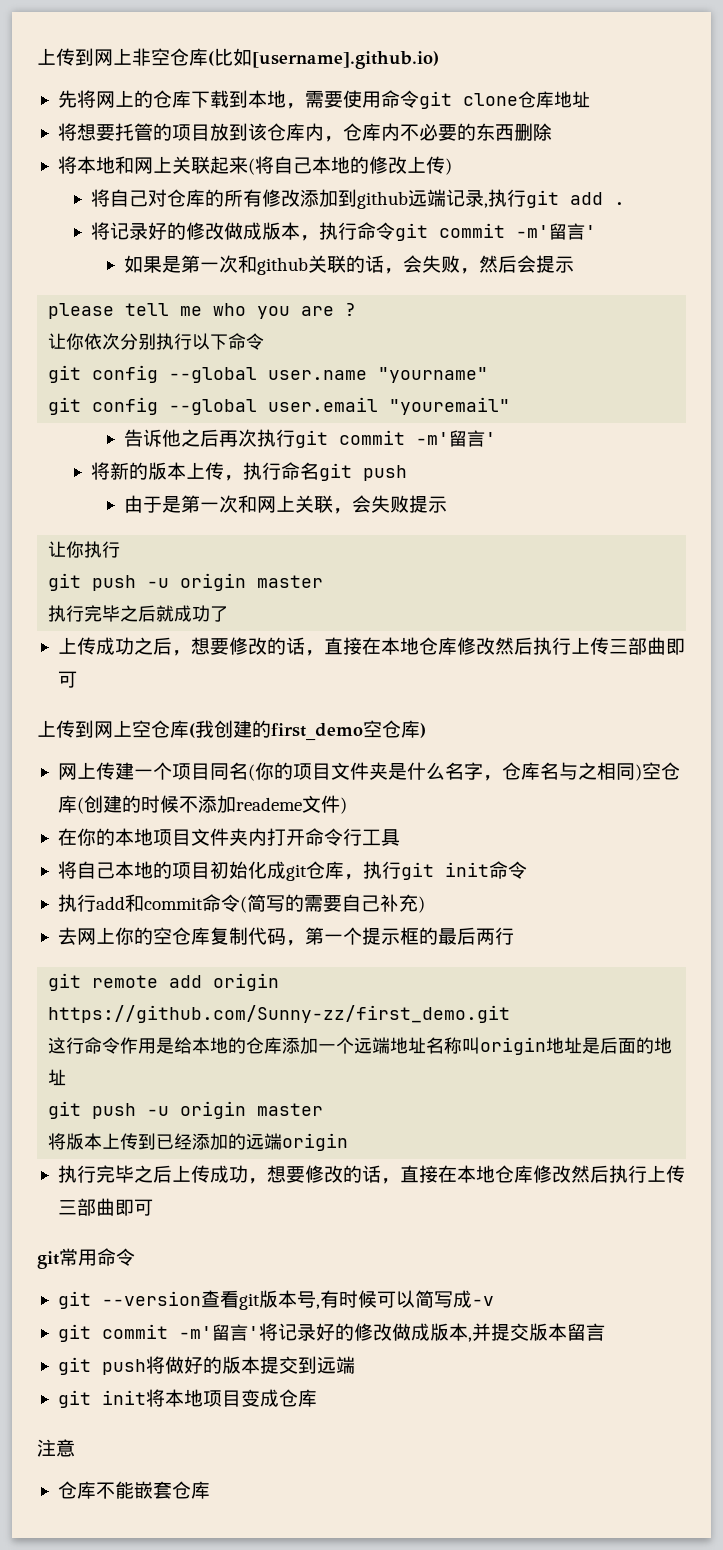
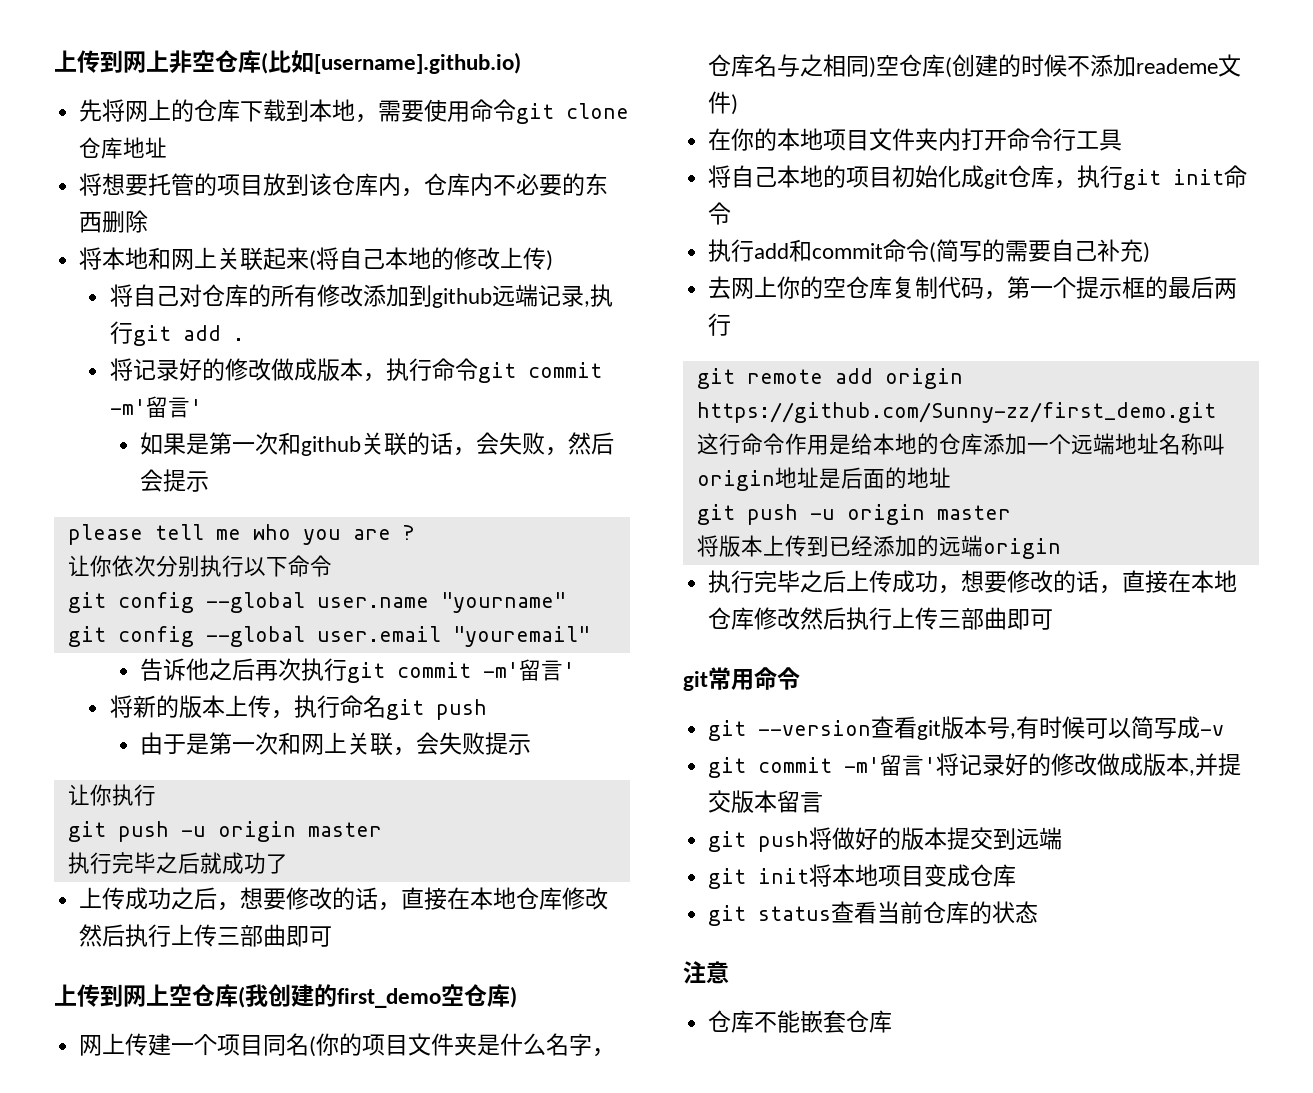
+ git status查看当前仓库的状态

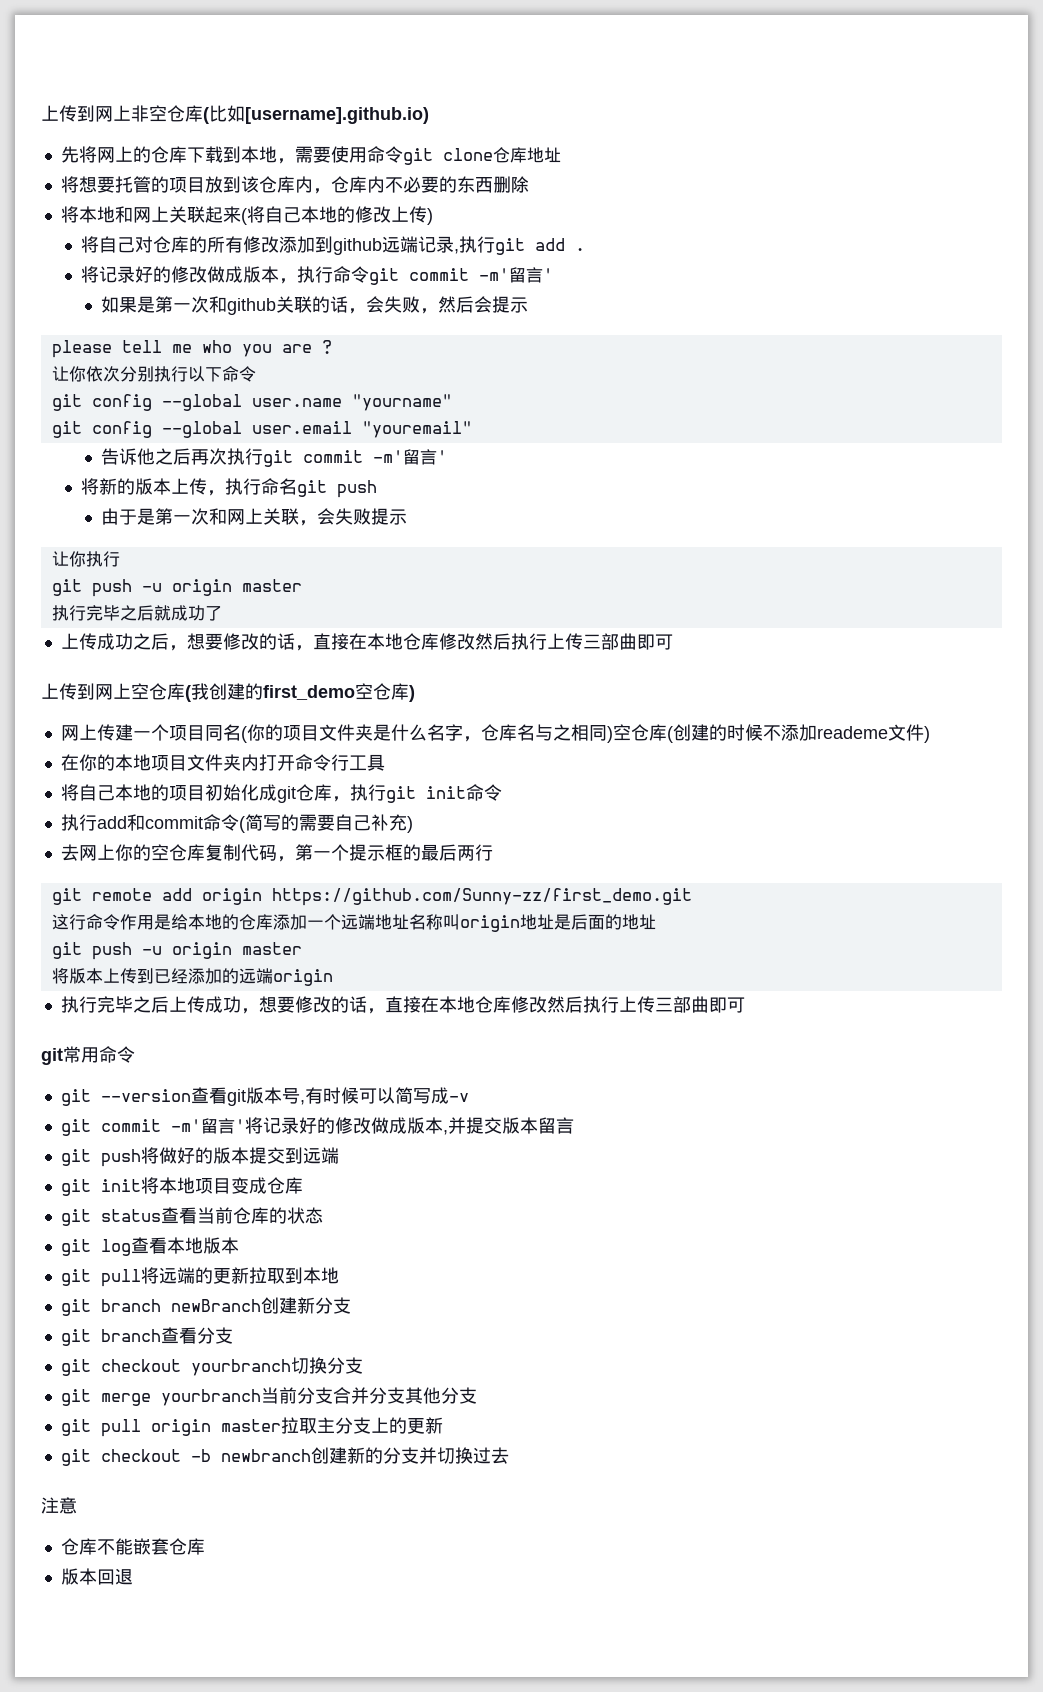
+ git log查看本地版本
+ git pull将远端的更新拉取到本地
+ git branch newBranch创建新分支
+ git branch查看分支
+ git checkout yourbranch切换分支
+ git merge yourbranch当前分支合并分支其他分支
+ git pull origin master拉取主分支上的更新
+ git checkout -b newbranch创建新的分支并切换过去
+ 版本回退

